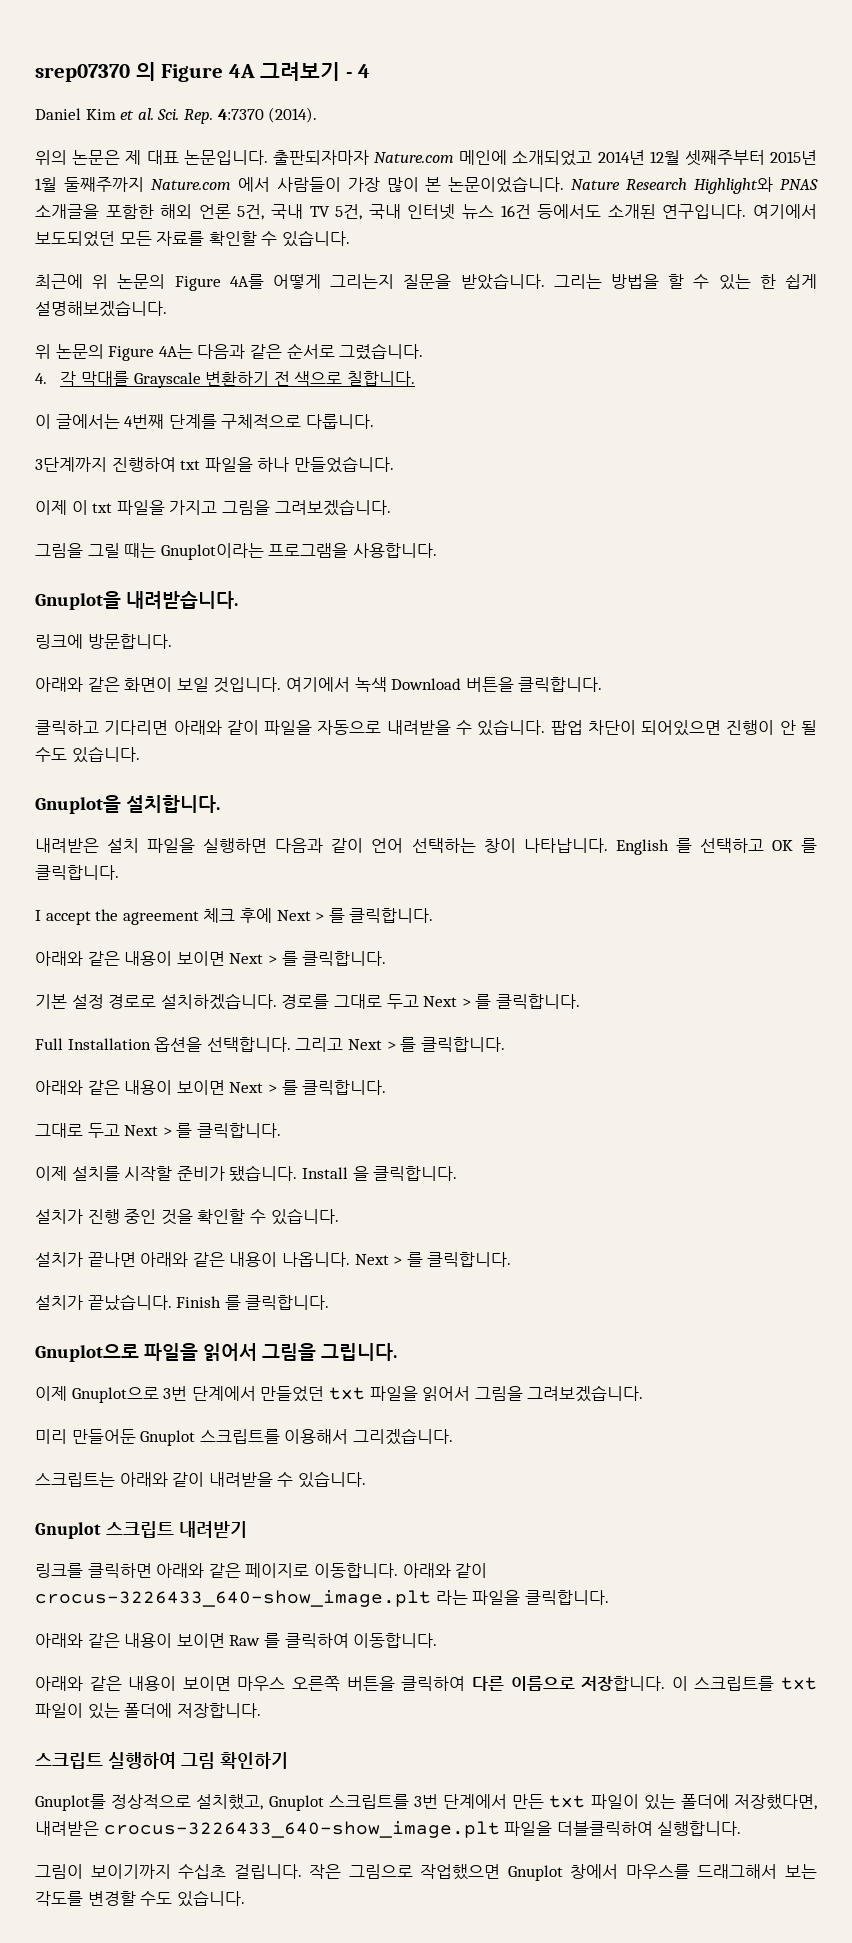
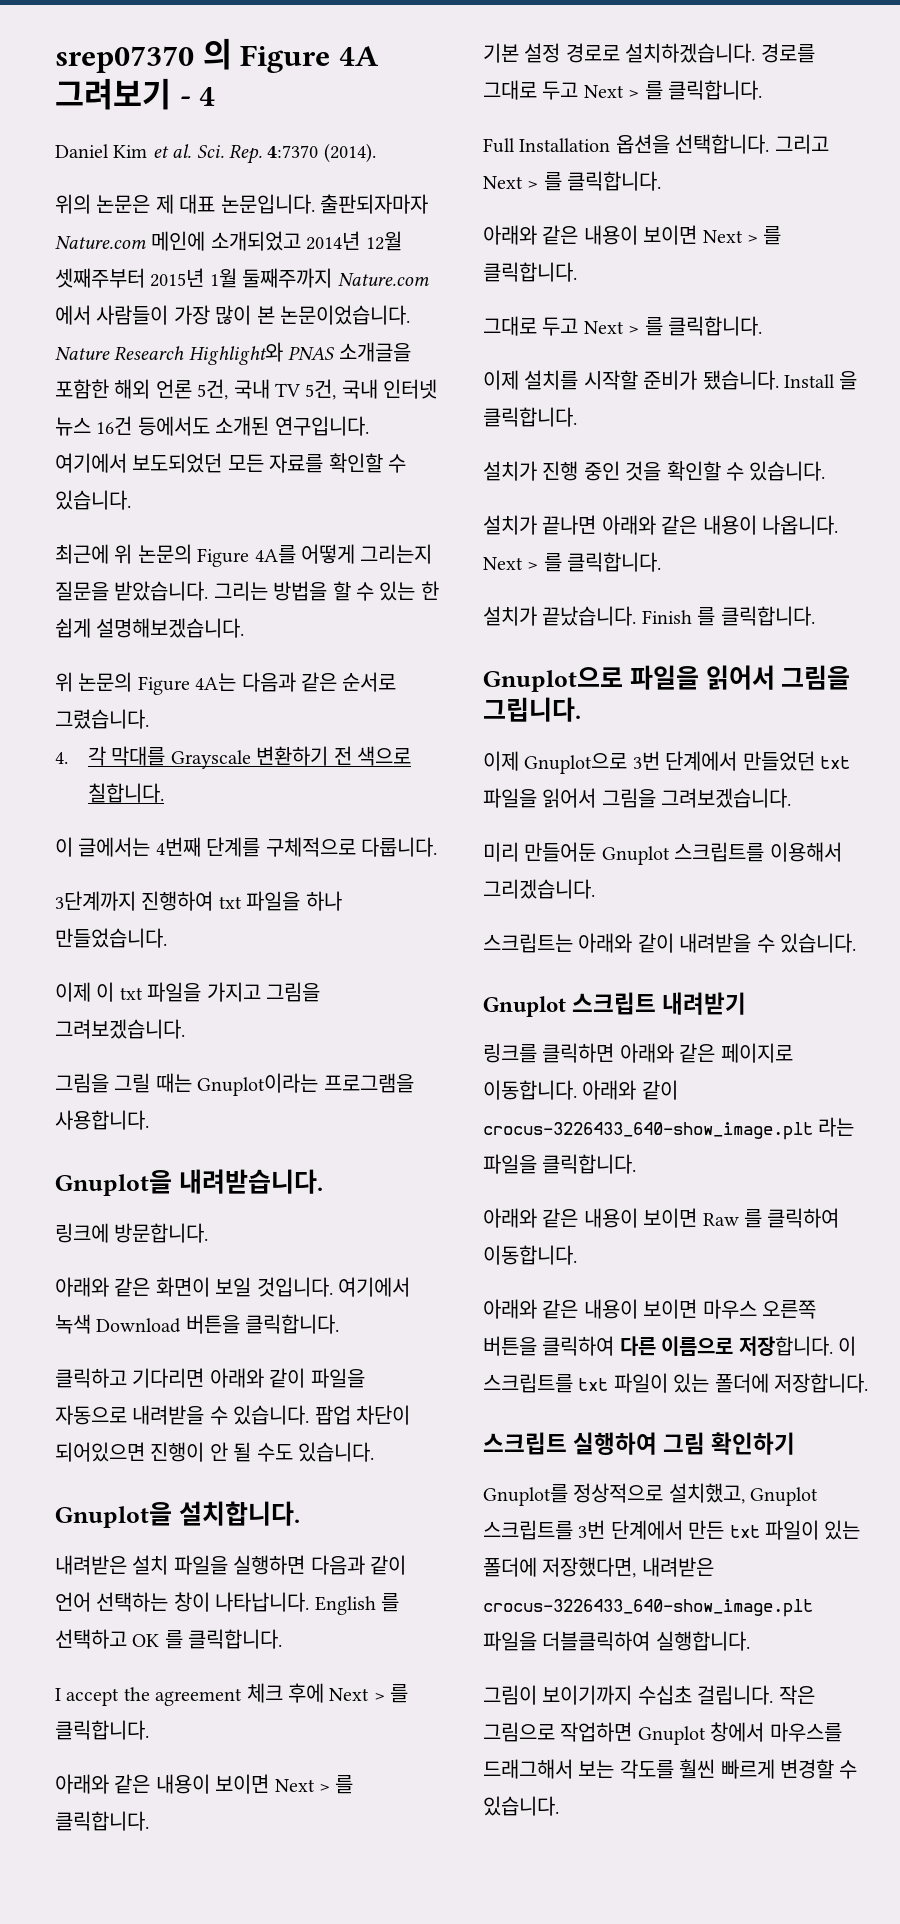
- 작은 그림으로 작업했으면 Gnuplot 창에서 마우스를 드래그해서 보는 각도를 변경할 수도 있습니다.
+ 작은 그림으로 작업하면 Gnuplot 창에서 마우스를 드래그해서 보는 각도를 훨씬 빠르게 변경할 수 있습니다.

